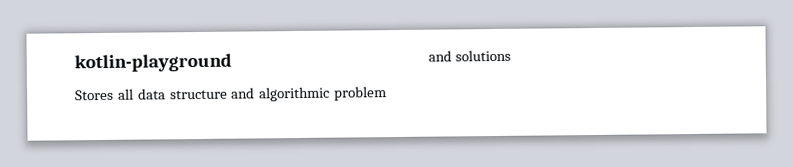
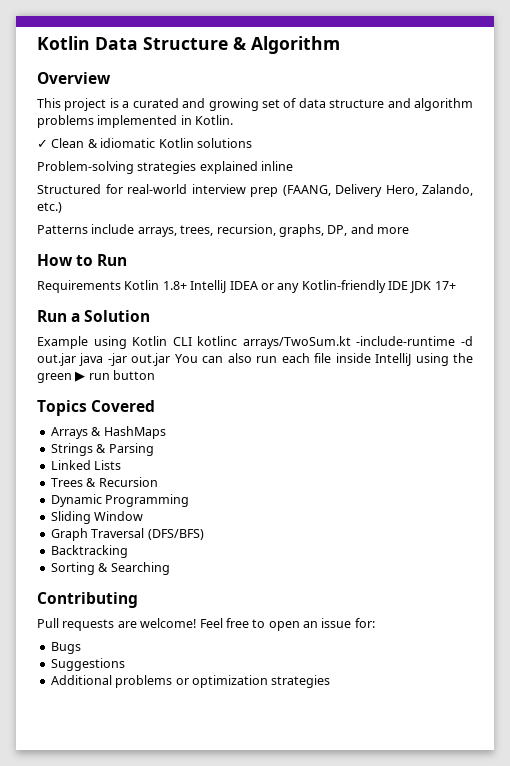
- kotlin-playground
- Stores all data structure and algorithmic problem and solutions
+ Kotlin Data Structure & Algorithm
+ Overview
+ This project is a curated and growing set of data structure and algorithm problems implemented in Kotlin.
+ ✓ Clean & idiomatic Kotlin solutions
+ Problem-solving strategies explained inline
+ Structured for real-world interview prep (FAANG, Delivery Hero, Zalando, etc.)
+ Patterns include arrays, trees, recursion, graphs, DP, and more
+ How to Run
+ Requirements Kotlin 1.8+ IntelliJ IDEA or any Kotlin-friendly IDE JDK 17+
+ Run a Solution
+ Example using Kotlin CLI kotlinc arrays/TwoSum.kt -include-runtime -d out.jar java -jar out.jar You can also run each file inside IntelliJ using the green ▶ run button
+ Topics Covered
+ Arrays & HashMaps
+ Strings & Parsing
+ Linked Lists
+ Trees & Recursion
+ Dynamic Programming
+ Sliding Window
+ Graph Traversal (DFS/BFS)
+ Backtracking
+ Sorting & Searching
+ Contributing
+ Pull requests are welcome! Feel free to open an issue for:
+ Bugs
+ Suggestions
+ Additional problems or optimization strategies

